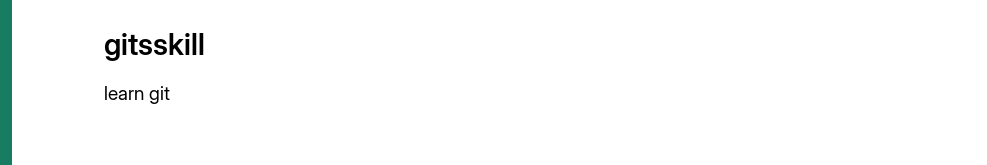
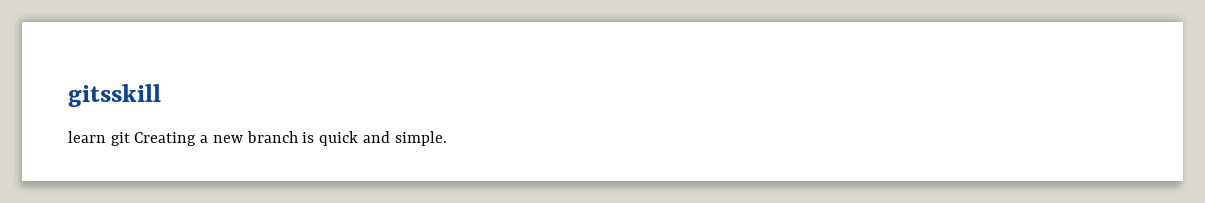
- learn git
+ learn git Creating a new branch is quick and simple.

